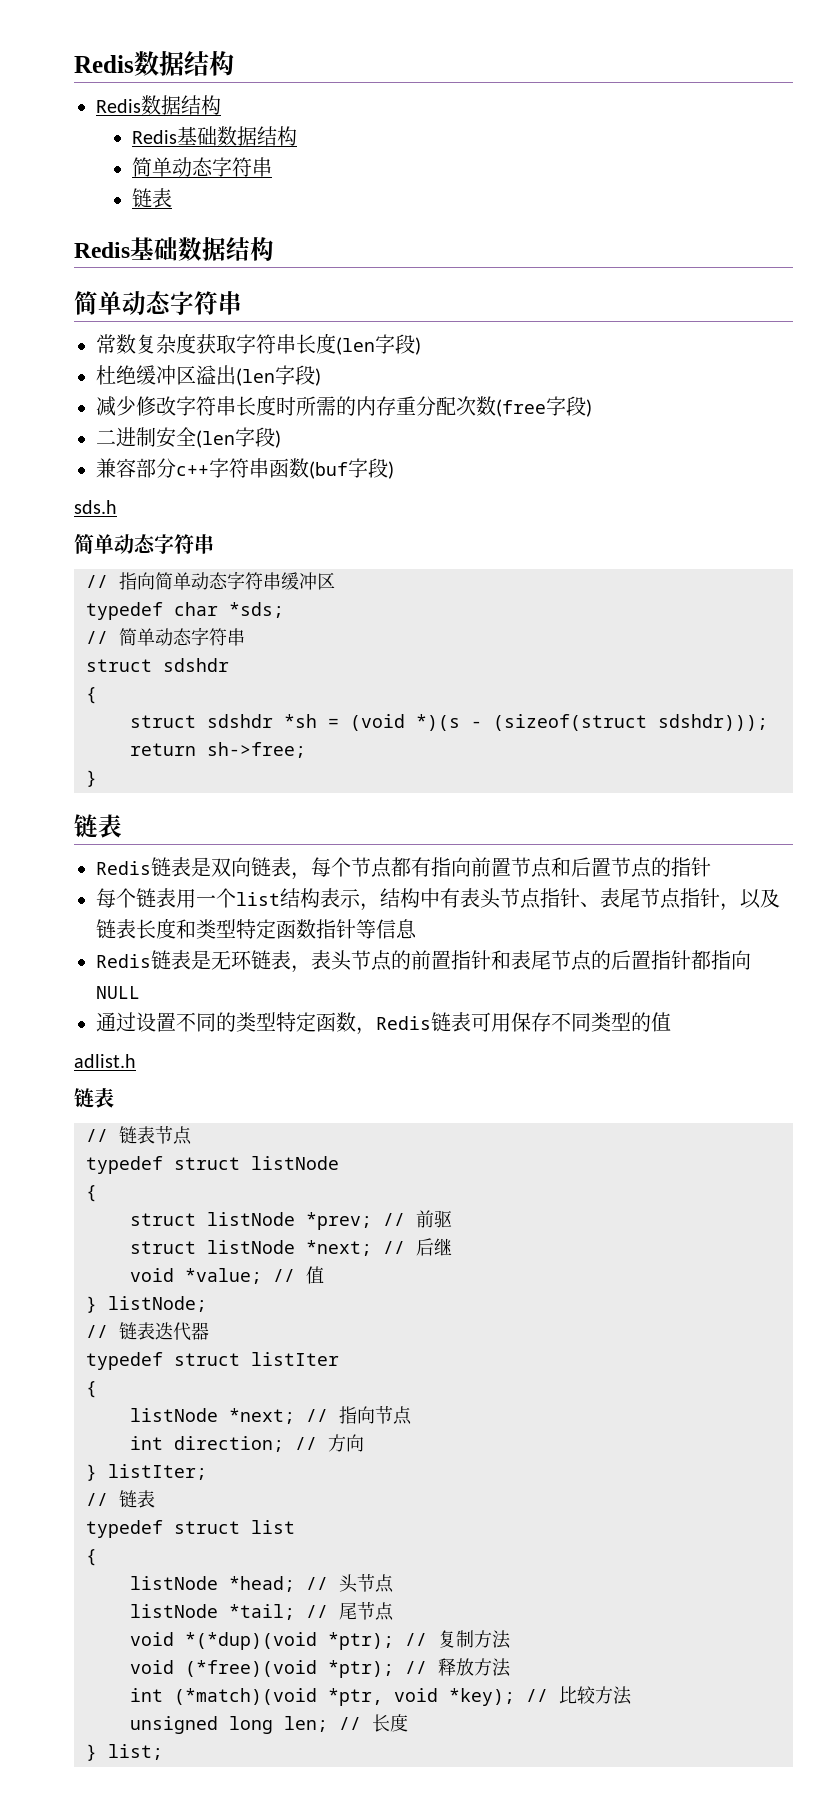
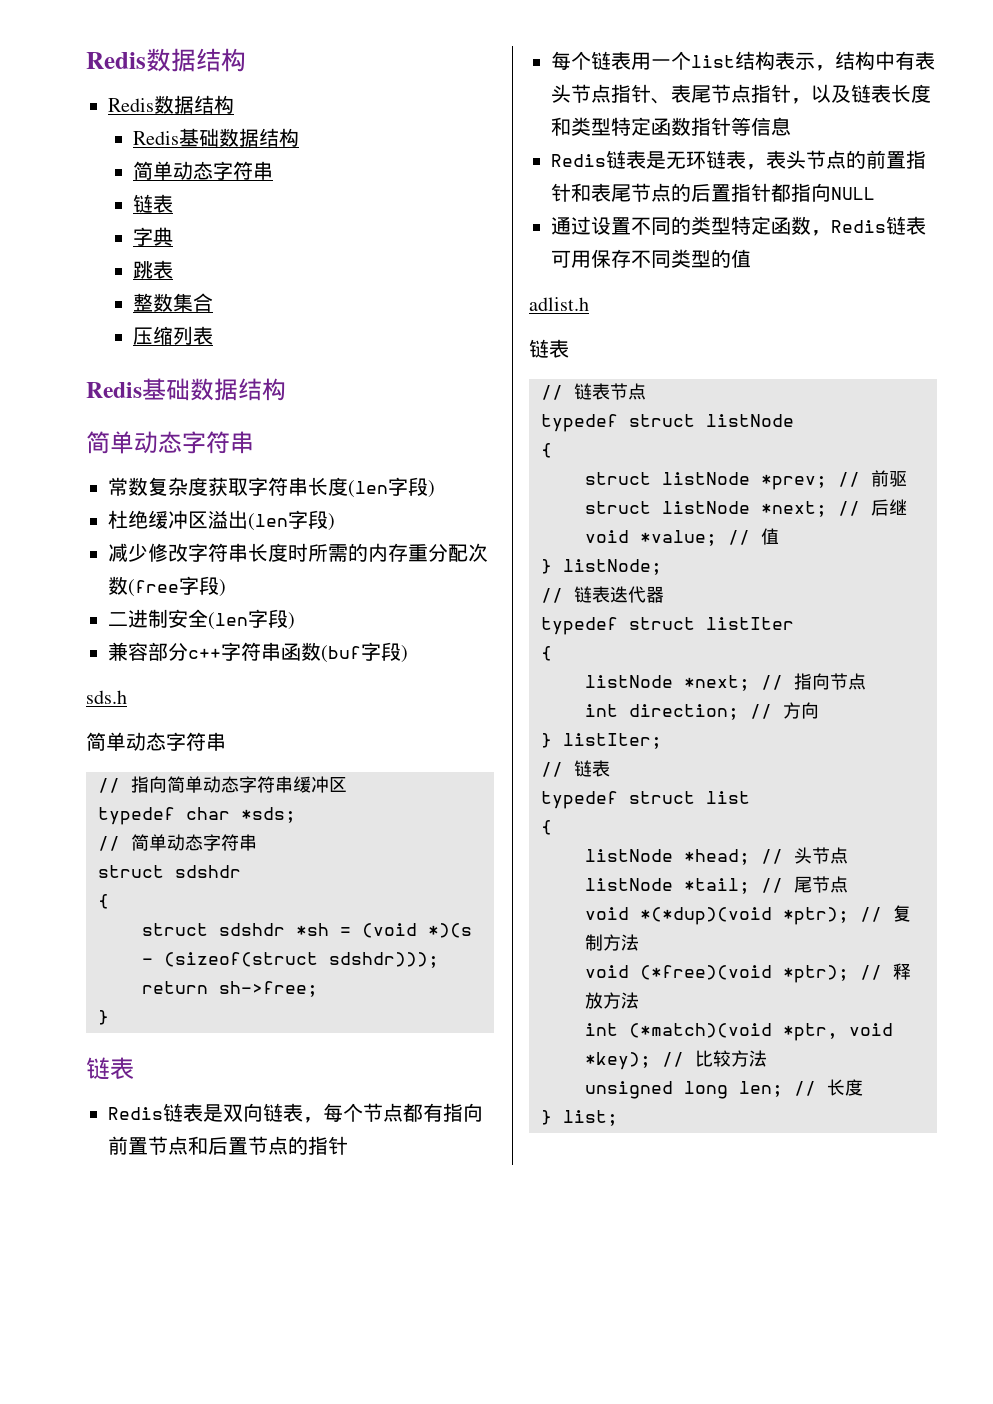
+ 字典
+ 跳表
+ 整数集合
+ 压缩列表

